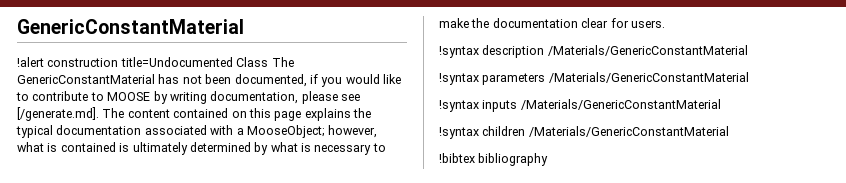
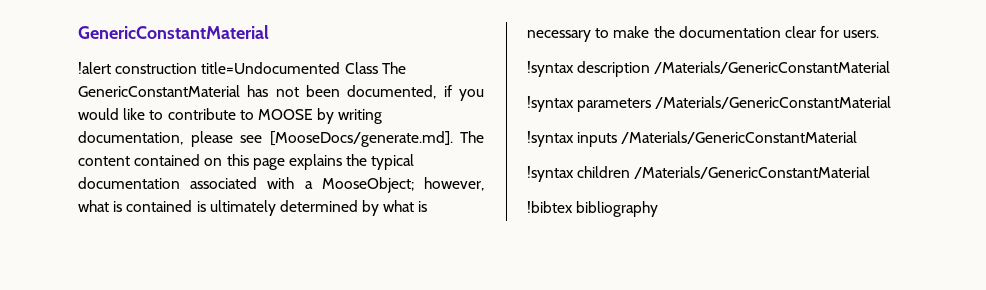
- !alert construction title=Undocumented Class The GenericConstantMaterial has not been documented, if you would like to contribute to MOOSE by writing documentation, please see [/generate.md]. The content contained on this page explains the typical documentation associated with a MooseObject; however, what is contained is ultimately determined by what is necessary to make the documentation clear for users.
+ !alert construction title=Undocumented Class The GenericConstantMaterial has not been documented, if you would like to contribute to MOOSE by writing documentation, please see [MooseDocs/generate.md]. The content contained on this page explains the typical documentation associated with a MooseObject; however, what is contained is ultimately determined by what is necessary to make the documentation clear for users.

